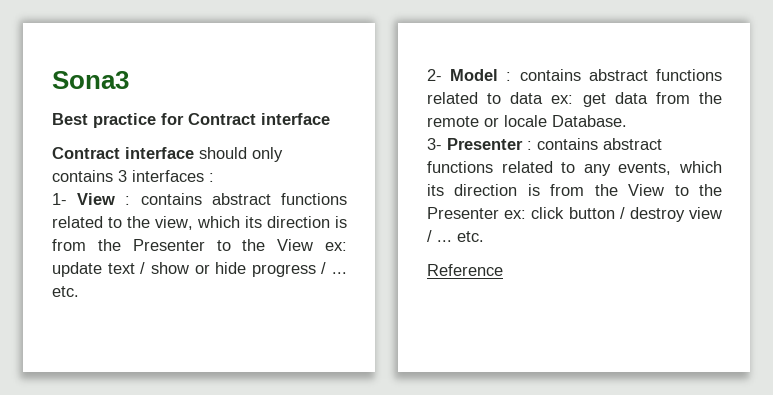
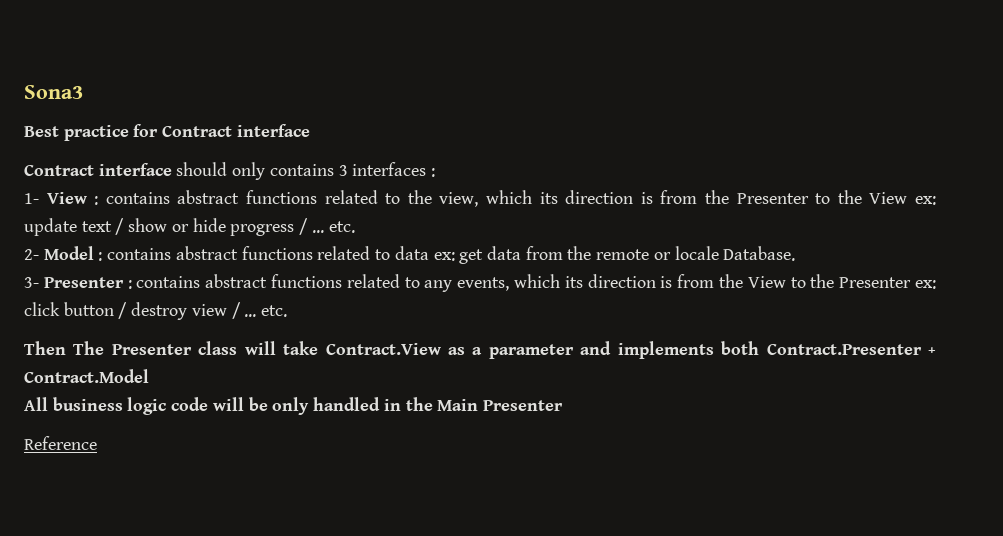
+ Then The Presenter class will take Contract.View as a parameter and implements both Contract.Presenter + Contract.Model
+ All business logic code will be only handled in the Main Presenter

